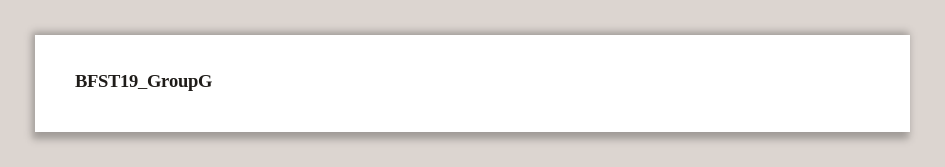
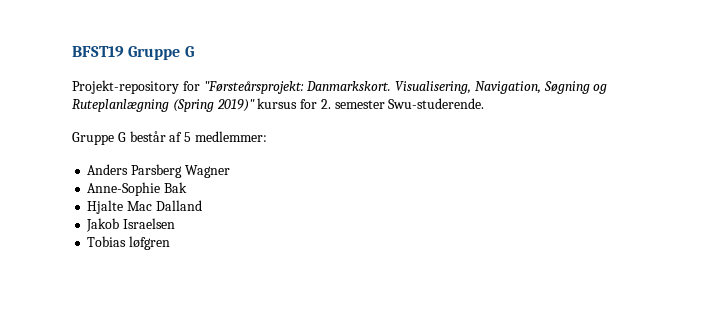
- BFST19_GroupG
+ BFST19 Gruppe G
+ Projekt-repository for "Førsteårsprojekt: Danmarkskort. Visualisering, Navigation, Søgning og Ruteplanlægning (Spring 2019)" kursus for 2. semester Swu-studerende.
+ Gruppe G består af 5 medlemmer:
+ Anders Parsberg Wagner
+ Anne-Sophie Bak
+ Hjalte Mac Dalland
+ Jakob Israelsen
+ Tobias løfgren

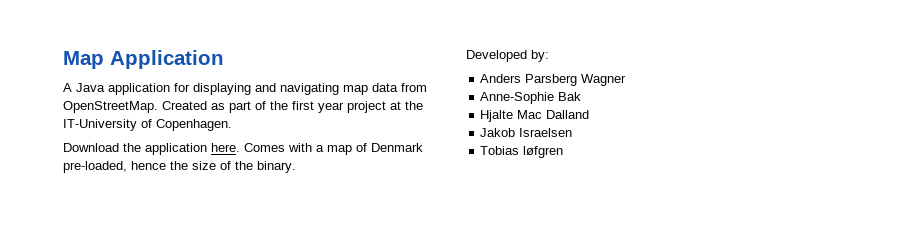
- BFST19 Gruppe G
- Projekt-repository for "Førsteårsprojekt: Danmarkskort. Visualisering, Navigation, Søgning og Ruteplanlægning (Spring 2019)" kursus for 2. semester Swu-studerende.
- Gruppe G består af 5 medlemmer:
+ Map Application
+ A Java application for displaying and navigating map data from OpenStreetMap. Created as part of the first year project at the IT-University of Copenhagen.
+ Download the application here. Comes with a map of Denmark pre-loaded, hence the size of the binary.
+ Developed by:

